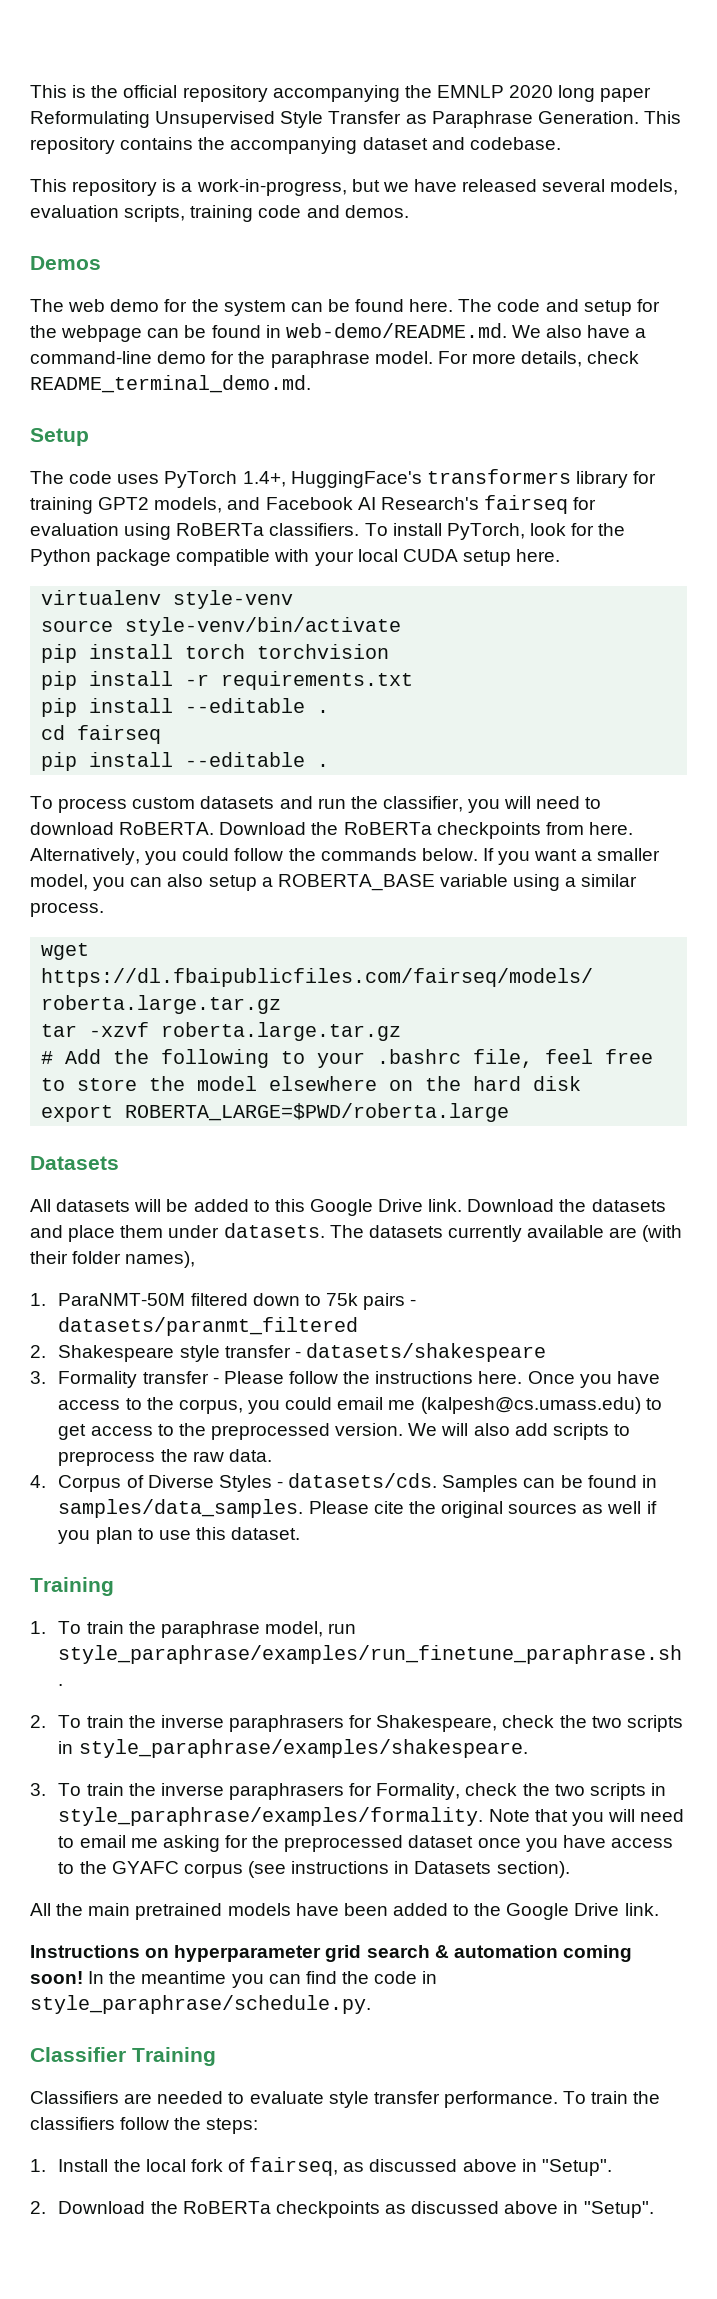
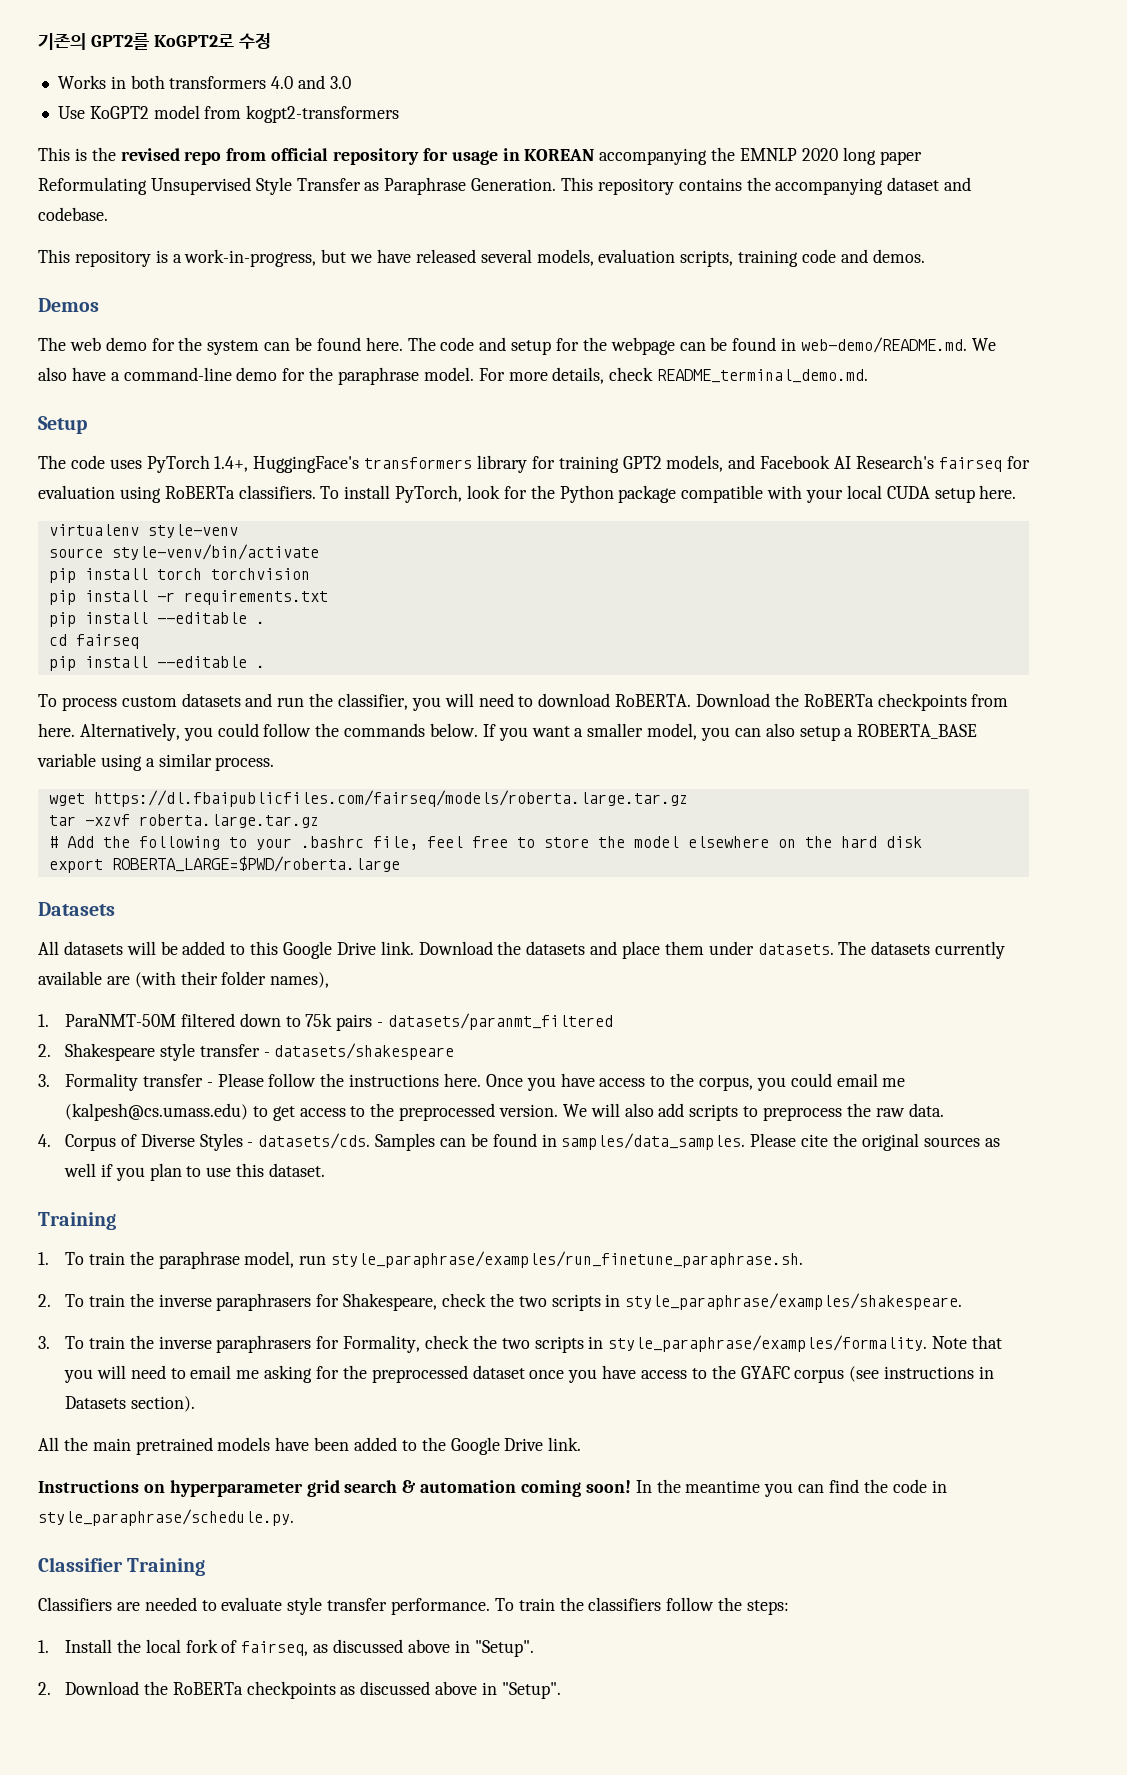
- This is the official repository accompanying the EMNLP 2020 long paper Reformulating Unsupervised Style Transfer as Paraphrase Generation.
+ 기존의 GPT2를 KoGPT2로 수정
+ Works in both transformers 4.0 and 3.0
+ Use KoGPT2 model from kogpt2-transformers
+ This is the revised repo from official repository for usage in KOREAN accompanying the EMNLP 2020 long paper Reformulating Unsupervised Style Transfer as Paraphrase Generation.

